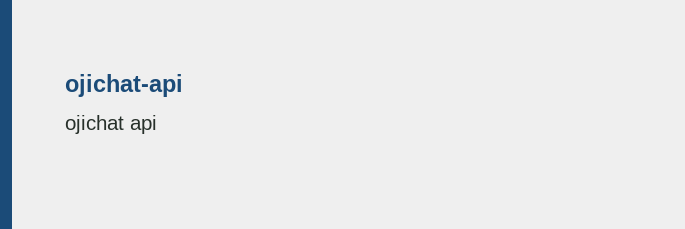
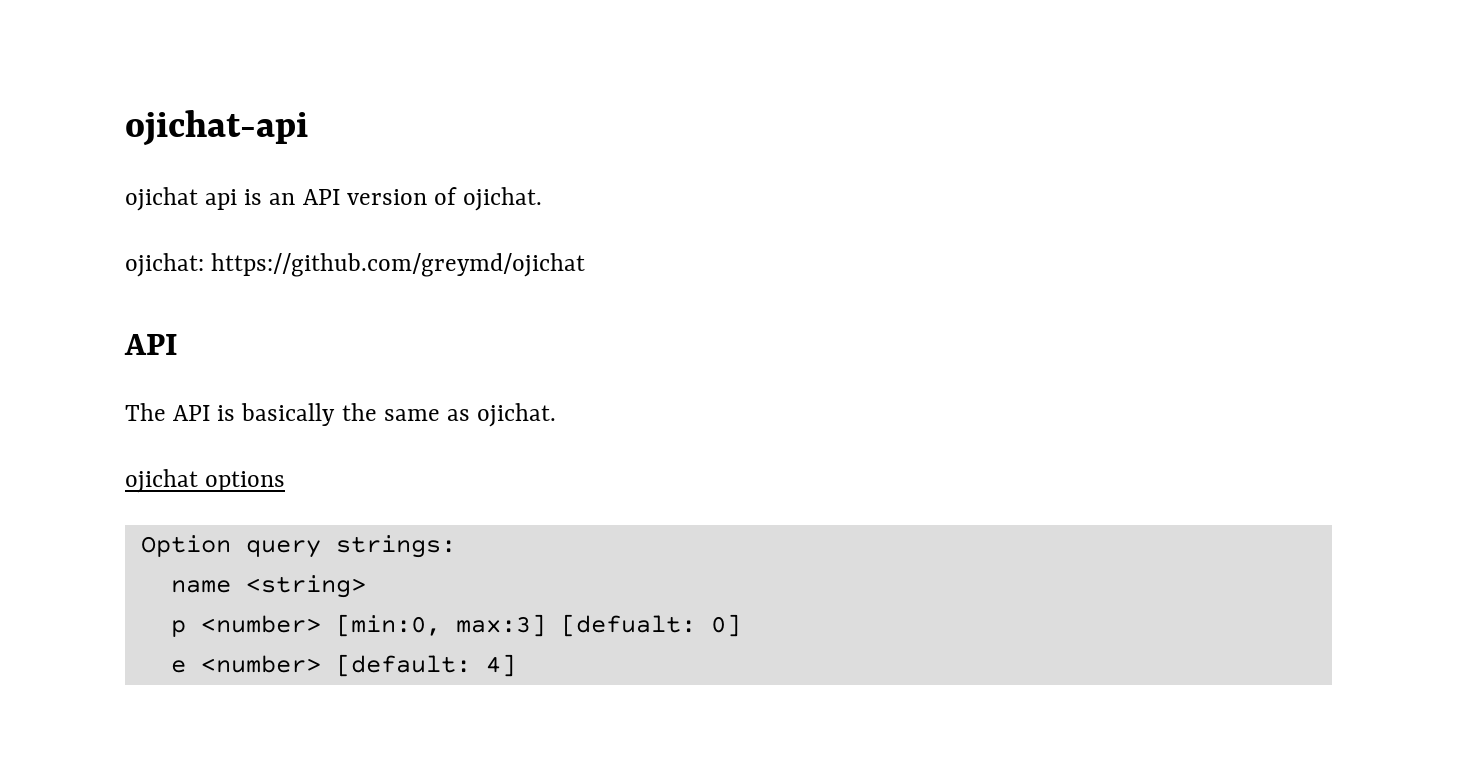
- ojichat api
+ ojichat api is an API version of ojichat.
+ ojichat: https://github.com/greymd/ojichat
+ API
+ The API is basically the same as ojichat.
+ ojichat options
+ Option query strings:
+ name <string>
+ p <number> [min:0, max:3] [defualt: 0]
+ e <number> [default: 4]

